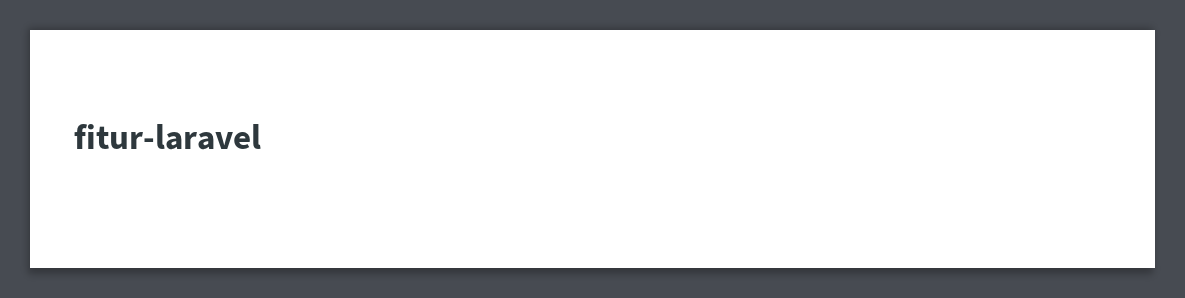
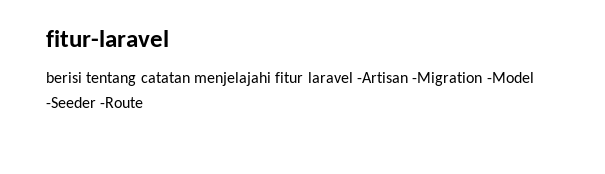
+ berisi tentang catatan menjelajahi fitur laravel -Artisan -Migration -Model -Seeder -Route

